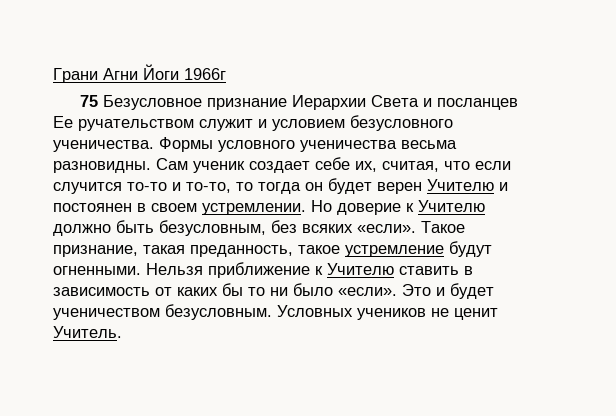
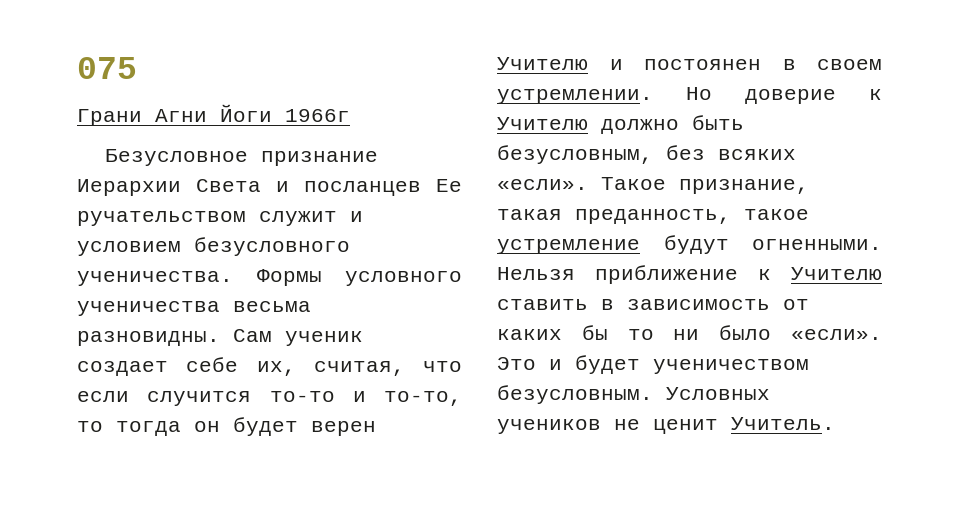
+ 075
- 75 Безусловное признание Иерархии Света и посланцев Ее ручательством служит и условием безусловного ученичества.
+ Безусловное признание Иерархии Света и посланцев Ее ручательством служит и условием безусловного ученичества.

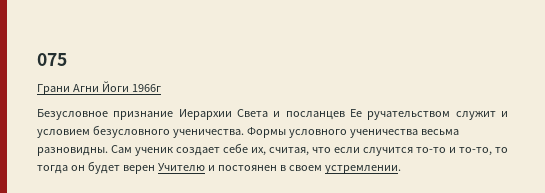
- Но доверие к Учителю должно быть безусловным, без всяких «если». Такое признание, такая преданность, такое устремление будут огненными. Нельзя приближение к Учителю ставить в зависимость от каких бы то ни было «если». Это и будет ученичеством безусловным. Условных учеников не ценит Учитель.

